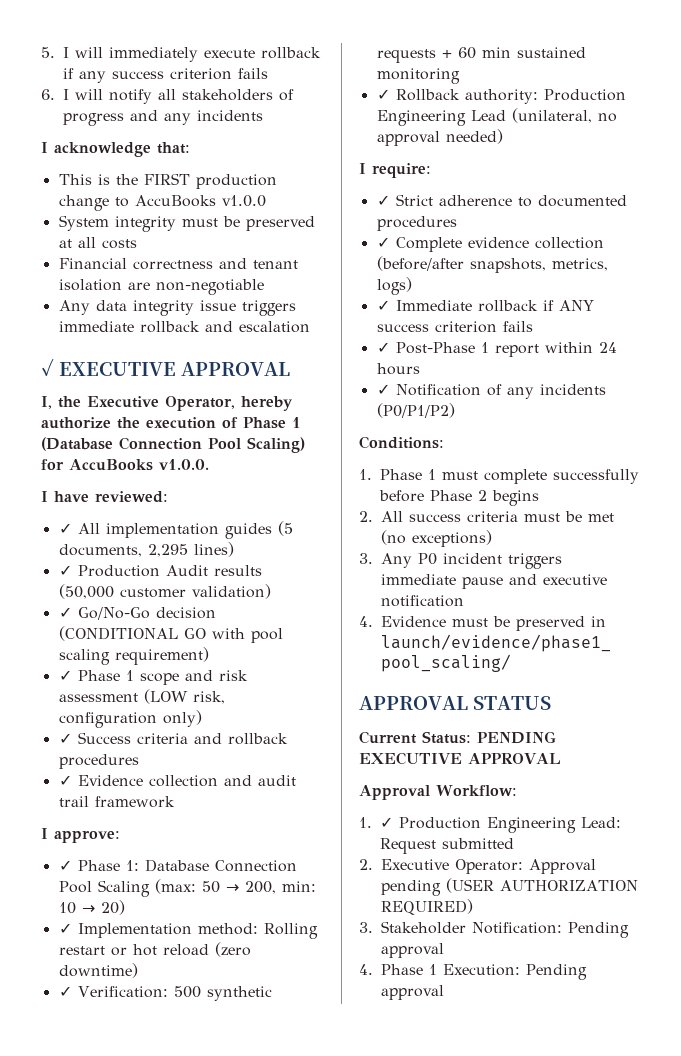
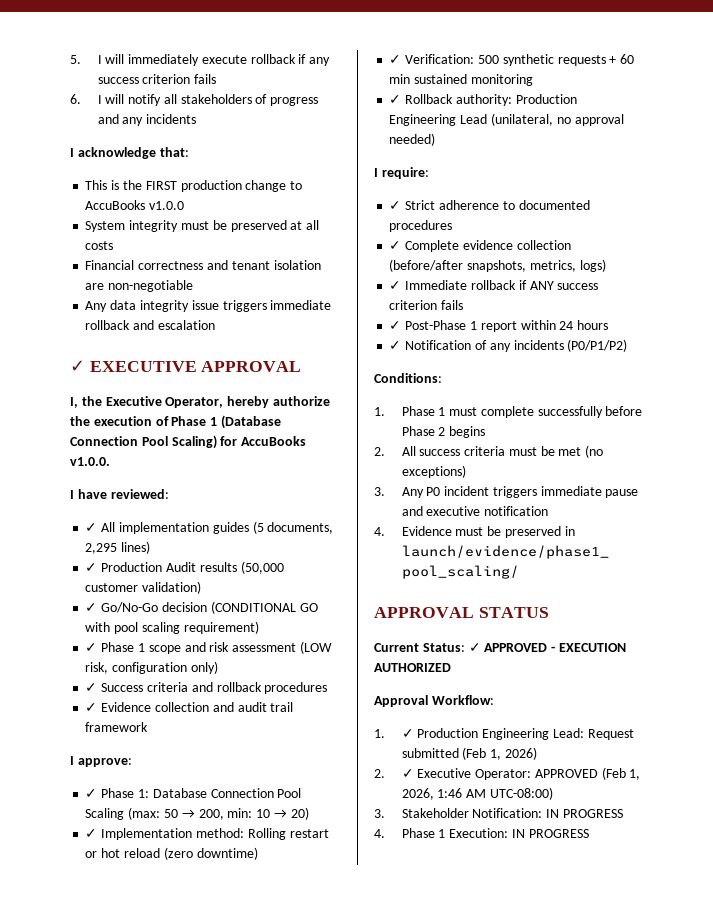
- Current Status: PENDING EXECUTIVE APPROVAL
+ Current Status: ✓ APPROVED - EXECUTION AUTHORIZED
- 1. ✓ Production Engineering Lead: Request submitted
- 2. Executive Operator: Approval pending (USER AUTHORIZATION REQUIRED)
+ 1. ✓ Production Engineering Lead: Request submitted (Feb 1, 2026)
+ 2. ✓ Executive Operator: APPROVED (Feb 1, 2026, 1:46 AM UTC-08:00)
- 3. Stakeholder Notification: Pending approval
+ 3. Stakeholder Notification: IN PROGRESS
- 4. Phase 1 Execution: Pending approval
+ 4. Phase 1 Execution: IN PROGRESS

